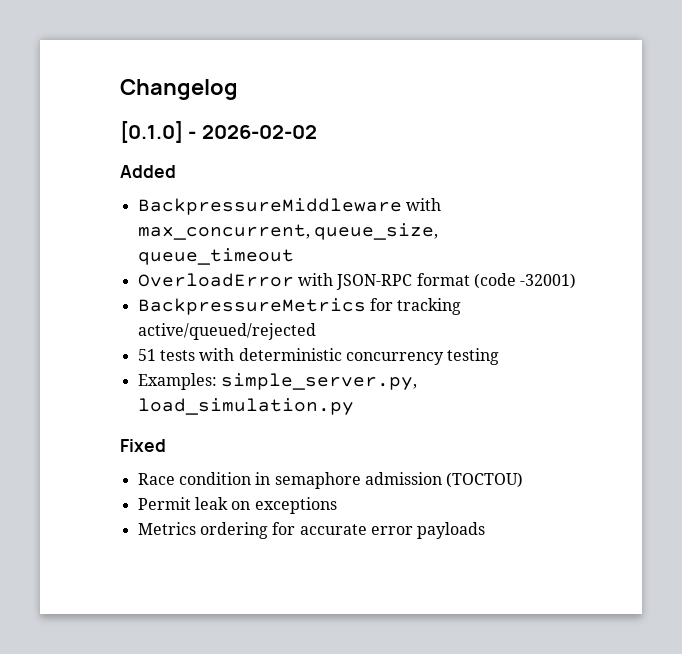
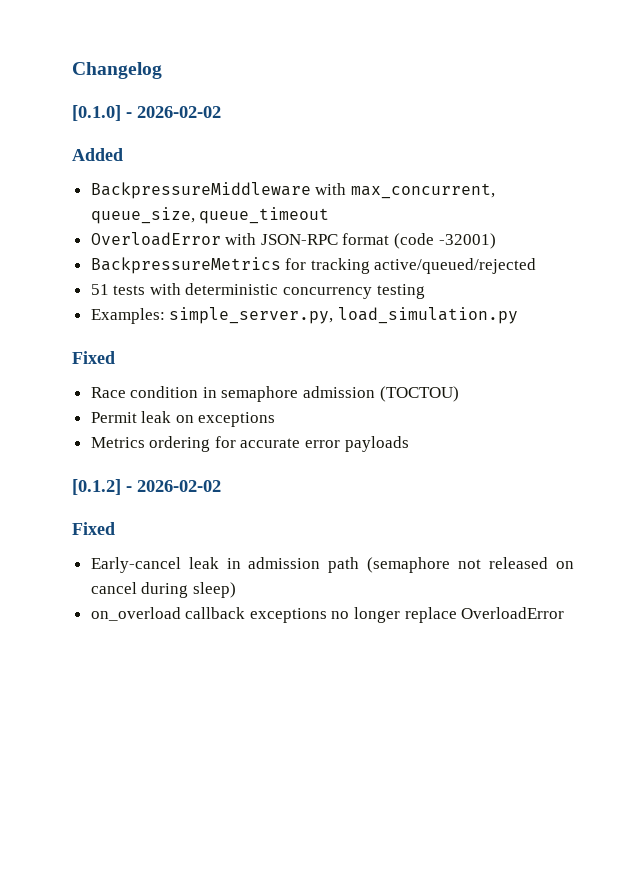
+ [0.1.2] - 2026-02-02
+ Fixed
+ Early-cancel leak in admission path (semaphore not released on cancel during sleep)
+ on_overload callback exceptions no longer replace OverloadError

